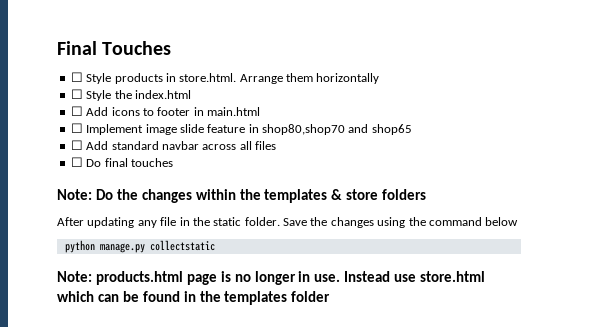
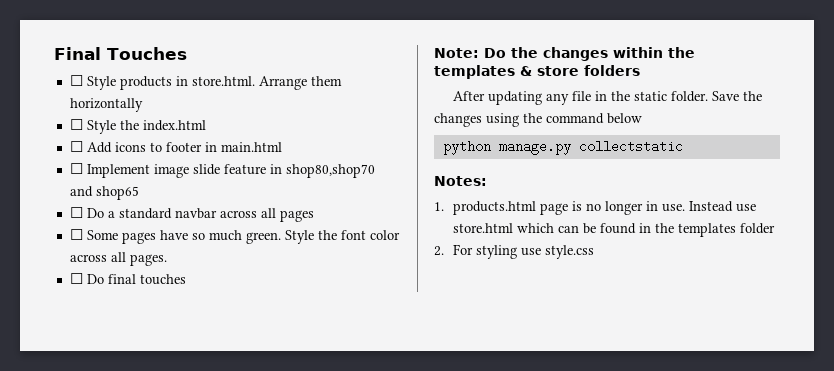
- ☐ Add standard navbar across all files
+ ☐ Do a standard navbar across all pages
+ ☐ Some pages have so much green. Style the font color across all pages.
- Note: products.html page is no longer in use.
+ Notes:
+ 1. products.html page is no longer in use.
+ 2. For styling use style.css

